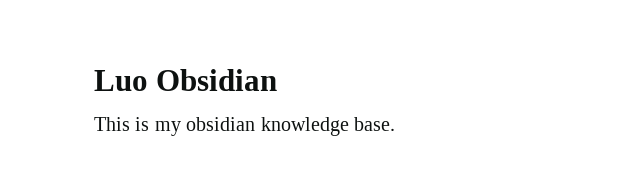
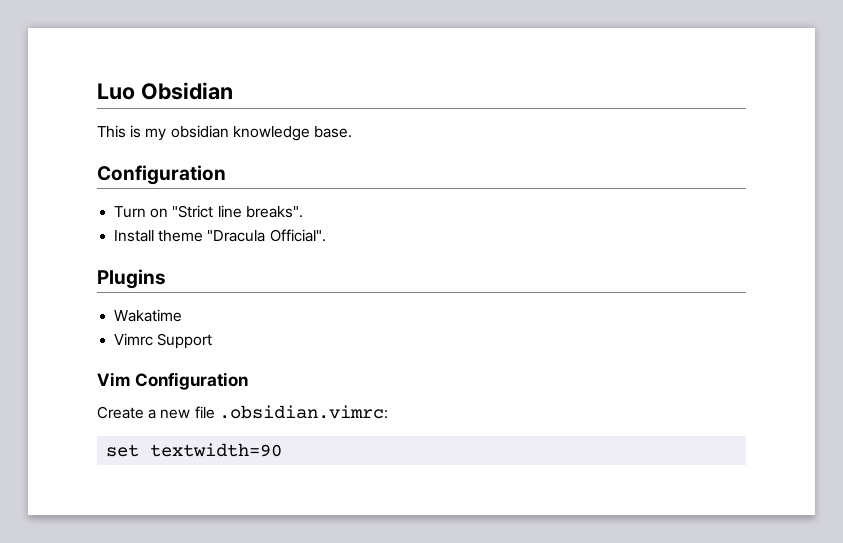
  This is my obsidian knowledge base.
+ Configuration
+ Turn on "Strict line breaks".
+ Install theme "Dracula Official".
+ Plugins
+ Wakatime
+ Vimrc Support
+ Vim Configuration
+ Create a new file .obsidian.vimrc:
+ set textwidth=90

